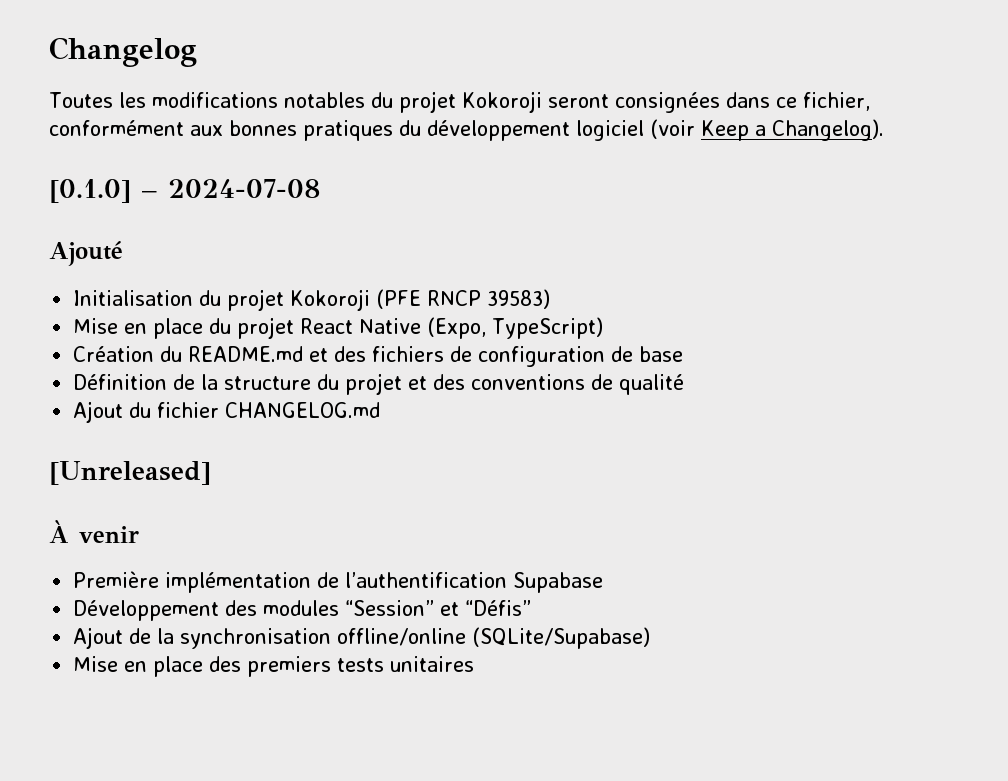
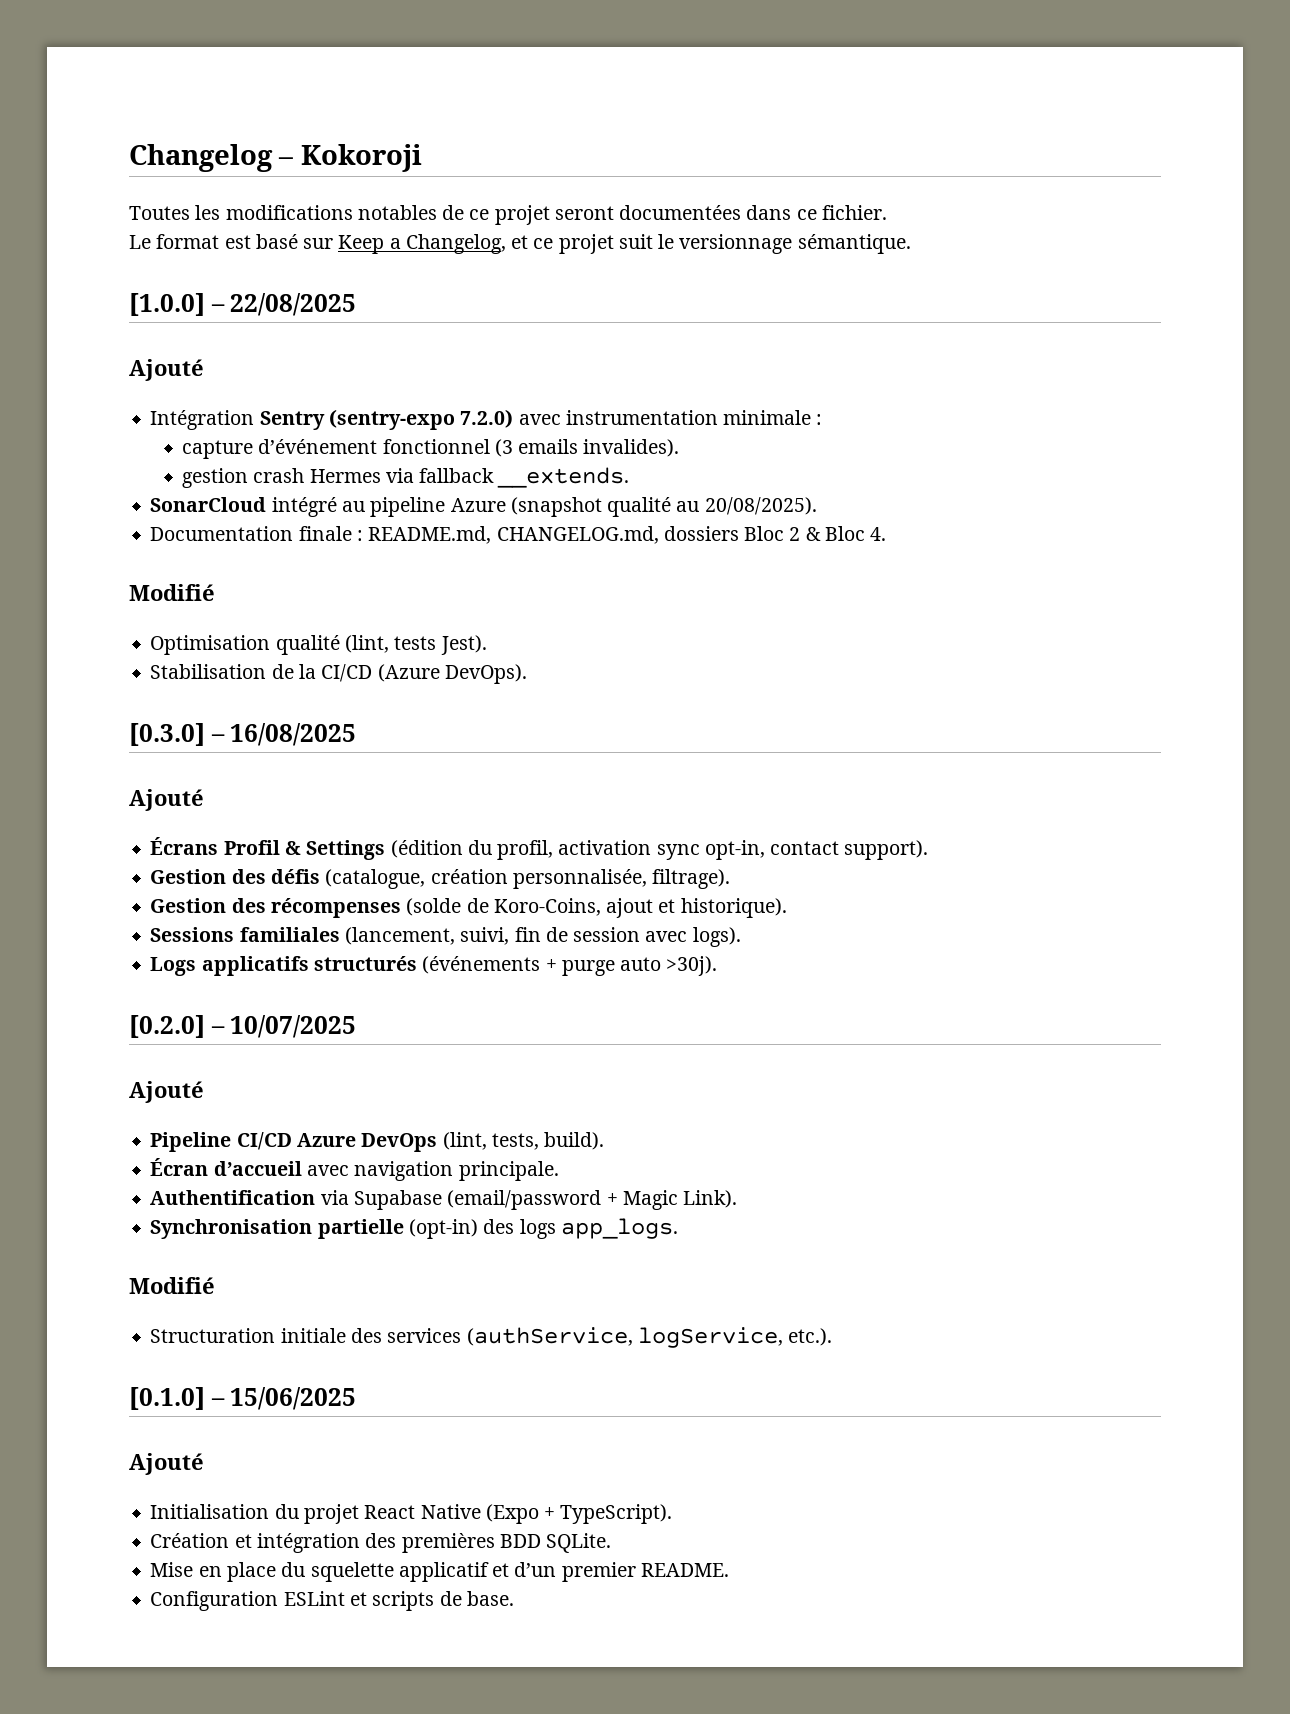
- Changelog
+ Changelog – Kokoroji
- Toutes les modifications notables du projet Kokoroji seront consignées dans ce fichier, conformément aux bonnes pratiques du développement logiciel (voir Keep a Changelog).
+ Toutes les modifications notables de ce projet seront documentées dans ce fichier.
+ Le format est basé sur Keep a Changelog, et ce projet suit le versionnage sémantique.
+ [1.0.0] – 22/08/2025
+ Ajouté
+ Intégration Sentry (sentry-expo 7.2.0) avec instrumentation minimale :
+ capture d’événement fonctionnel (3 emails invalides).
+ gestion crash Hermes via fallback __extends.
+ SonarCloud intégré au pipeline Azure (snapshot qualité au 20/08/2025).
+ Documentation finale : README.md, CHANGELOG.md, dossiers Bloc 2 & Bloc 4.
+ Modifié
+ Optimisation qualité (lint, tests Jest).
+ Stabilisation de la CI/CD (Azure DevOps).
+ [0.3.0] – 16/08/2025
+ Ajouté
+ Écrans Profil & Settings (édition du profil, activation sync opt-in, contact support).
+ Gestion des défis (catalogue, création personnalisée, filtrage).
+ Gestion des récompenses (solde de Koro-Coins, ajout et historique).
+ Sessions familiales (lancement, suivi, fin de session avec logs).
+ Logs applicatifs structurés (événements + purge auto >30j).
+ [0.2.0] – 10/07/2025
+ Ajouté
+ Pipeline CI/CD Azure DevOps (lint, tests, build).
+ Écran d’accueil avec navigation principale.
+ Authentification via Supabase (email/password + Magic Link).
+ Synchronisation partielle (opt-in) des logs app_logs.
+ Modifié
+ Structuration initiale des services (authService, logService, etc.).
- [0.1.0] – 2024-07-08
+ [0.1.0] – 15/06/2025
- Initialisation du projet Kokoroji (PFE RNCP 39583)
- Mise en place du projet React Native (Expo, TypeScript)
- Création du README.md et des fichiers de configuration de base
- Définition de la structure du projet et des conventions de qualité
- Ajout du fichier CHANGELOG.md
- [Unreleased]
- À venir
- Première implémentation de l’authentification Supabase
- Développement des modules “Session” et “Défis”
- Ajout de la synchronisation offline/online (SQLite/Supabase)
- Mise en place des premiers tests unitaires
+ Initialisation du projet React Native (Expo + TypeScript).
+ Création et intégration des premières BDD SQLite.
+ Mise en place du squelette applicatif et d’un premier README.
+ Configuration ESLint et scripts de base.

